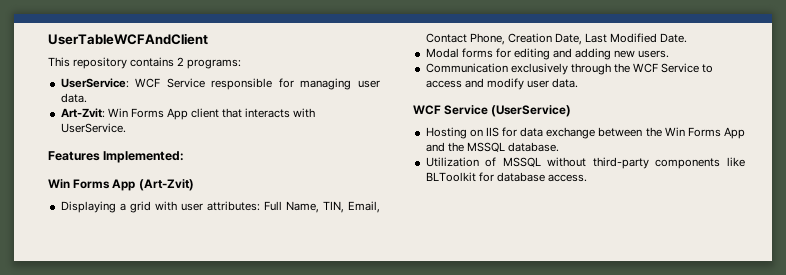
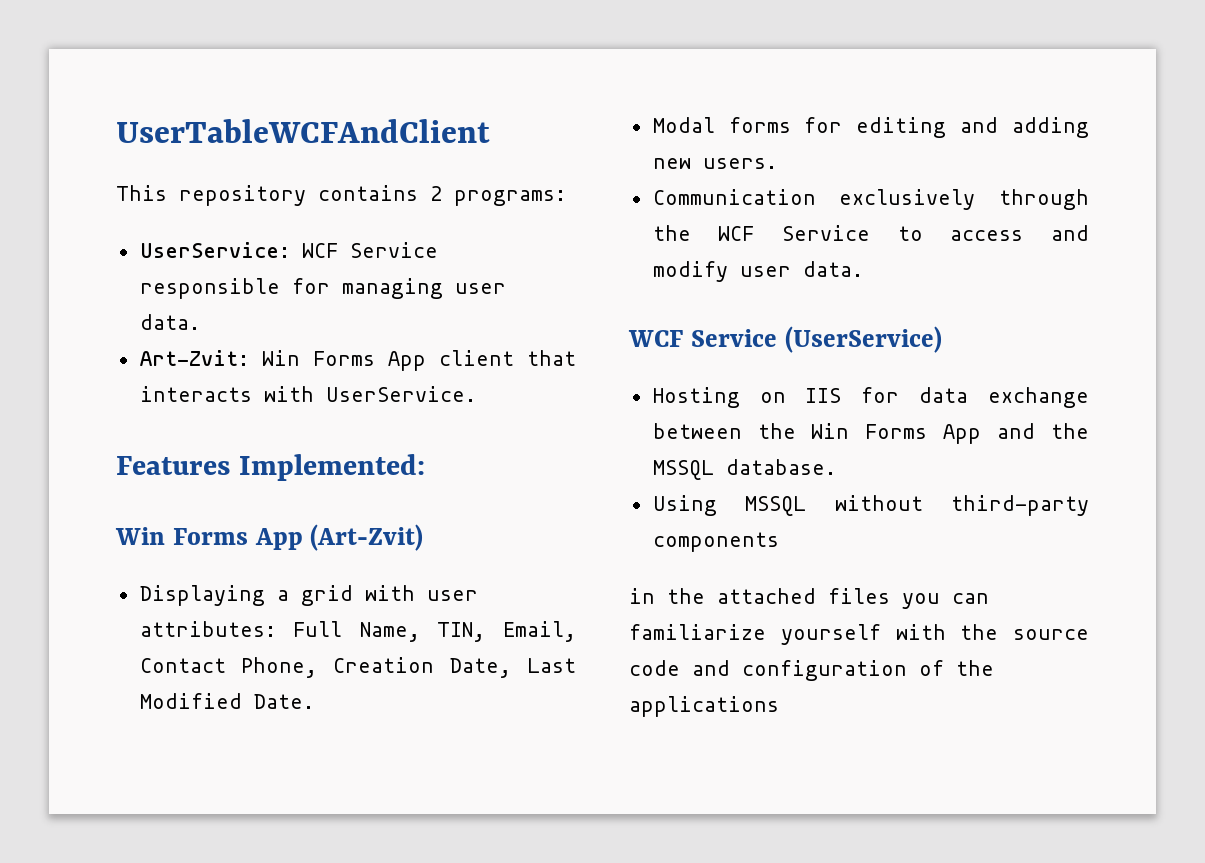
- Utilization of MSSQL without third-party components like BLToolkit for database access.
+ Using MSSQL without third-party components
+ in the attached files you can familiarize yourself with the source code and configuration of the applications

